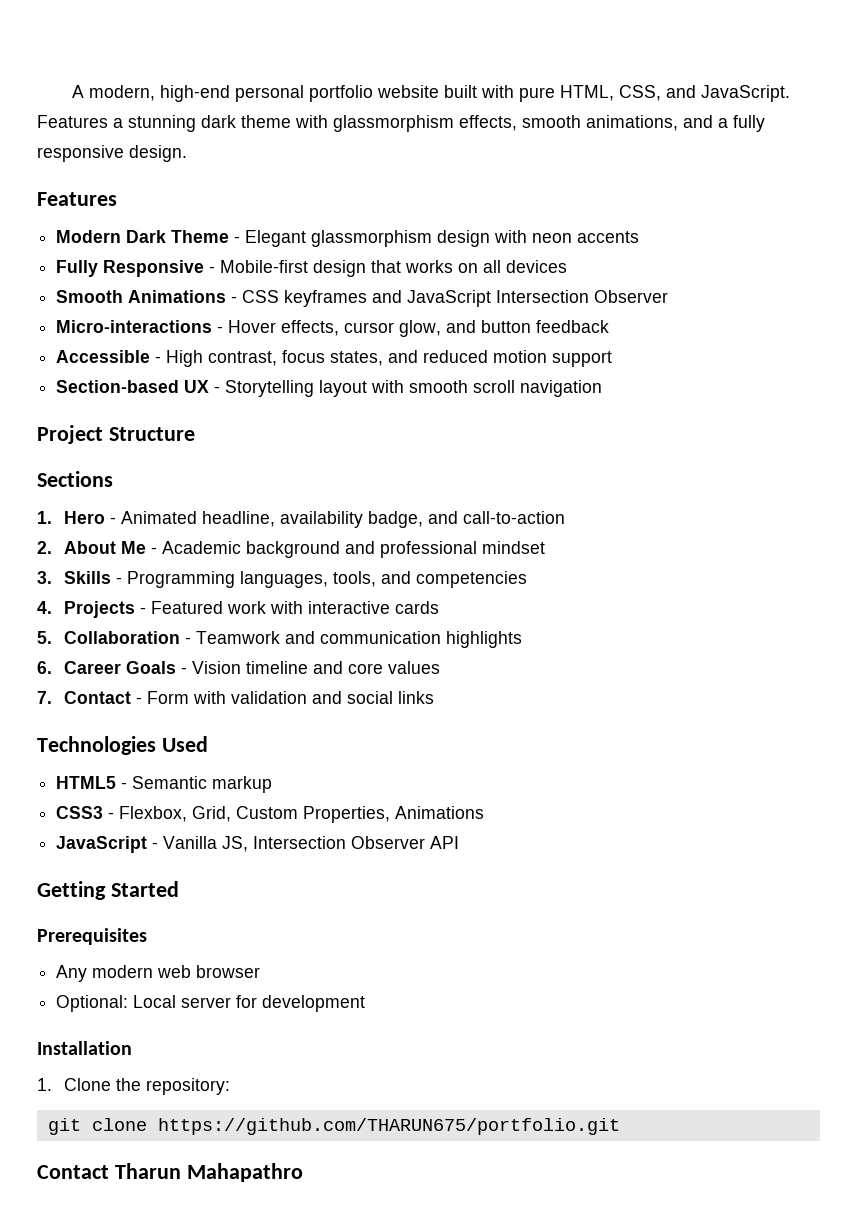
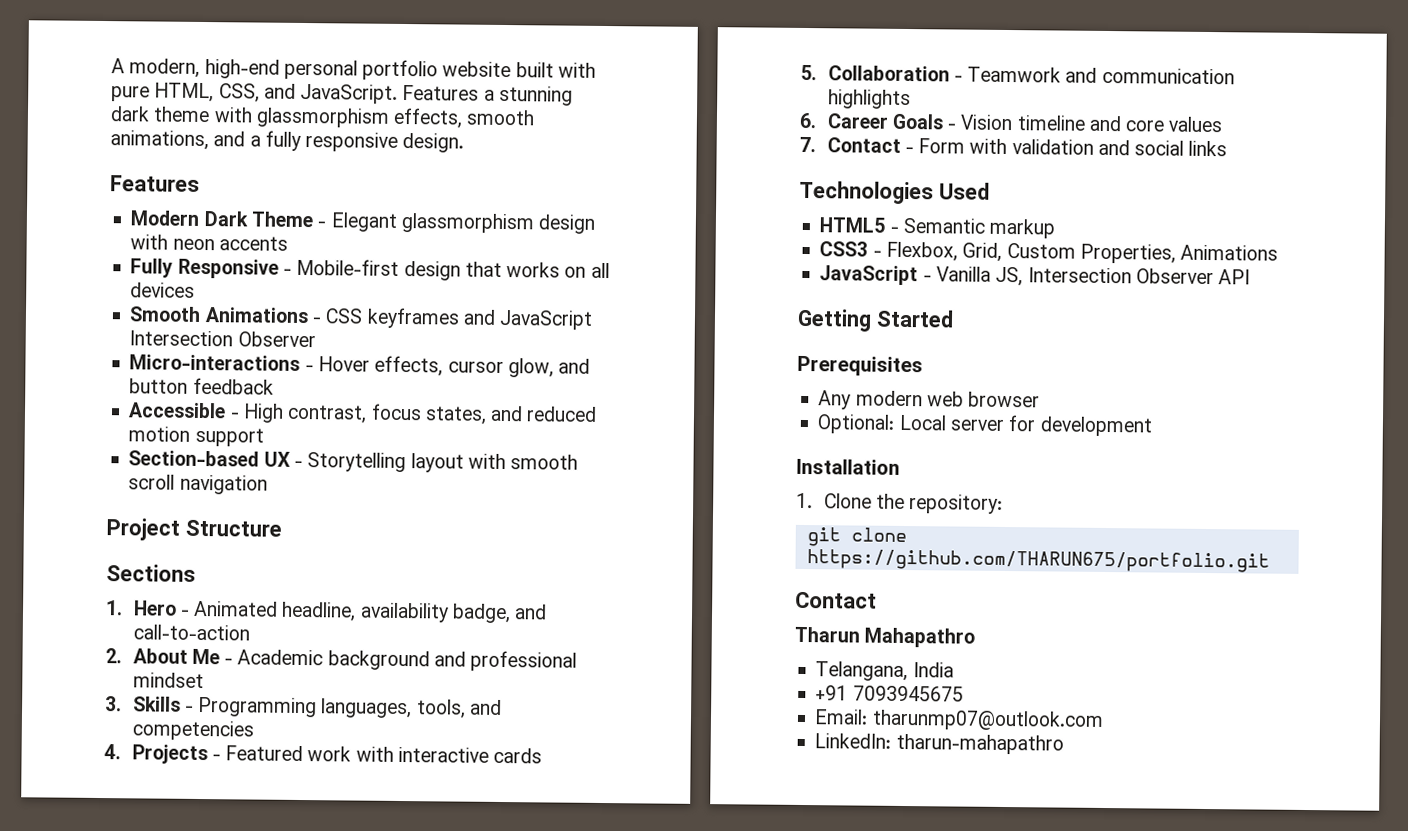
  git clone https://github.com/THARUN675/portfolio.git
- Contact Tharun Mahapathro
+ Contact
+ Tharun Mahapathro
+ Telangana, India
+ +91 7093945675
+ Email: tharunmp07@outlook.com
+ LinkedIn: tharun-mahapathro

